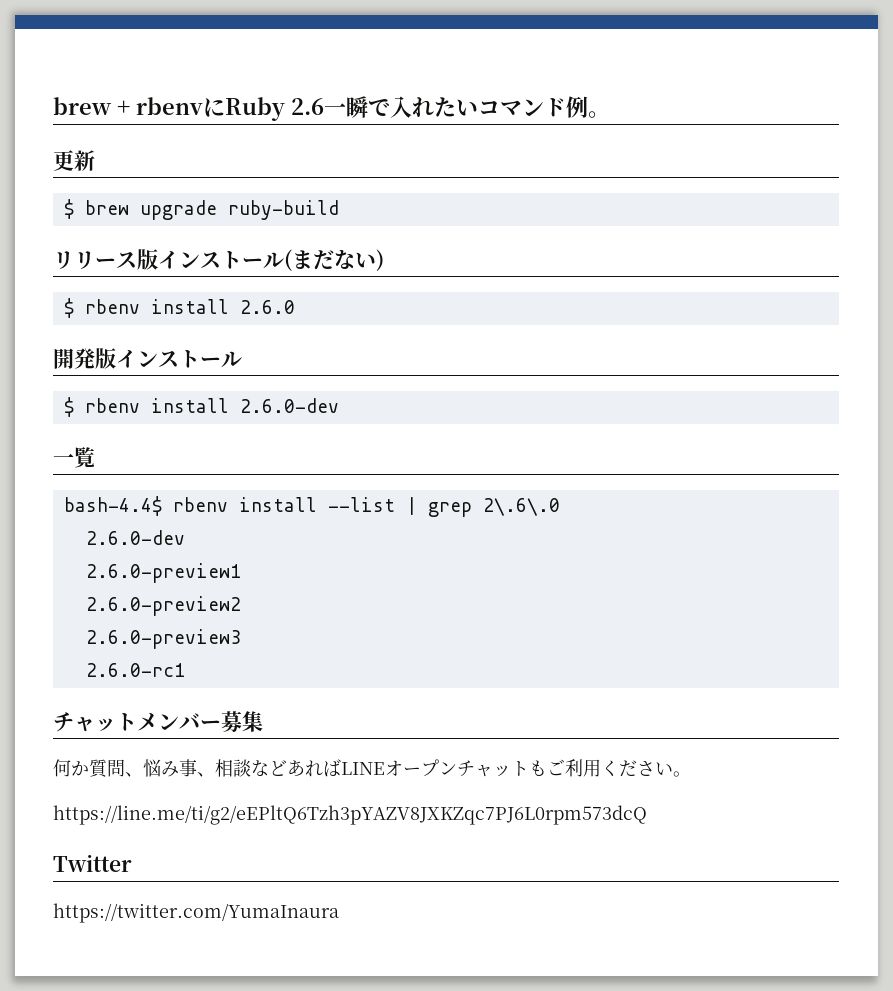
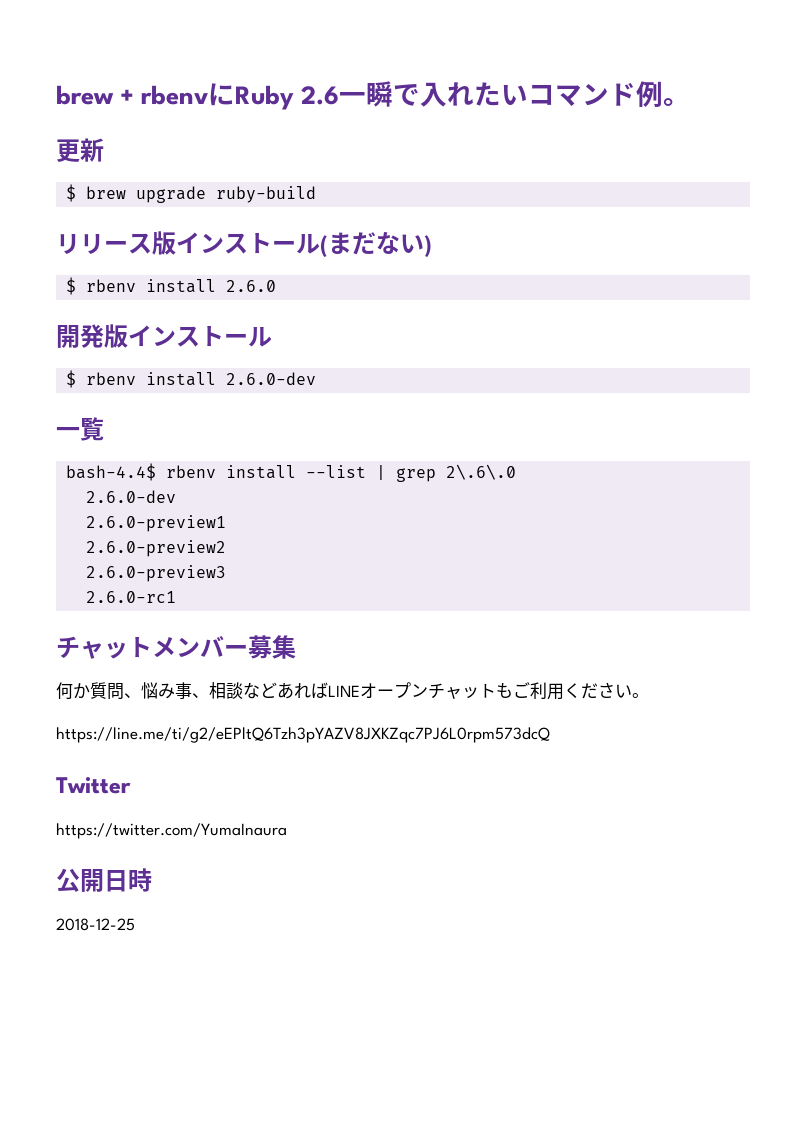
+ 公開日時
+ 2018-12-25

